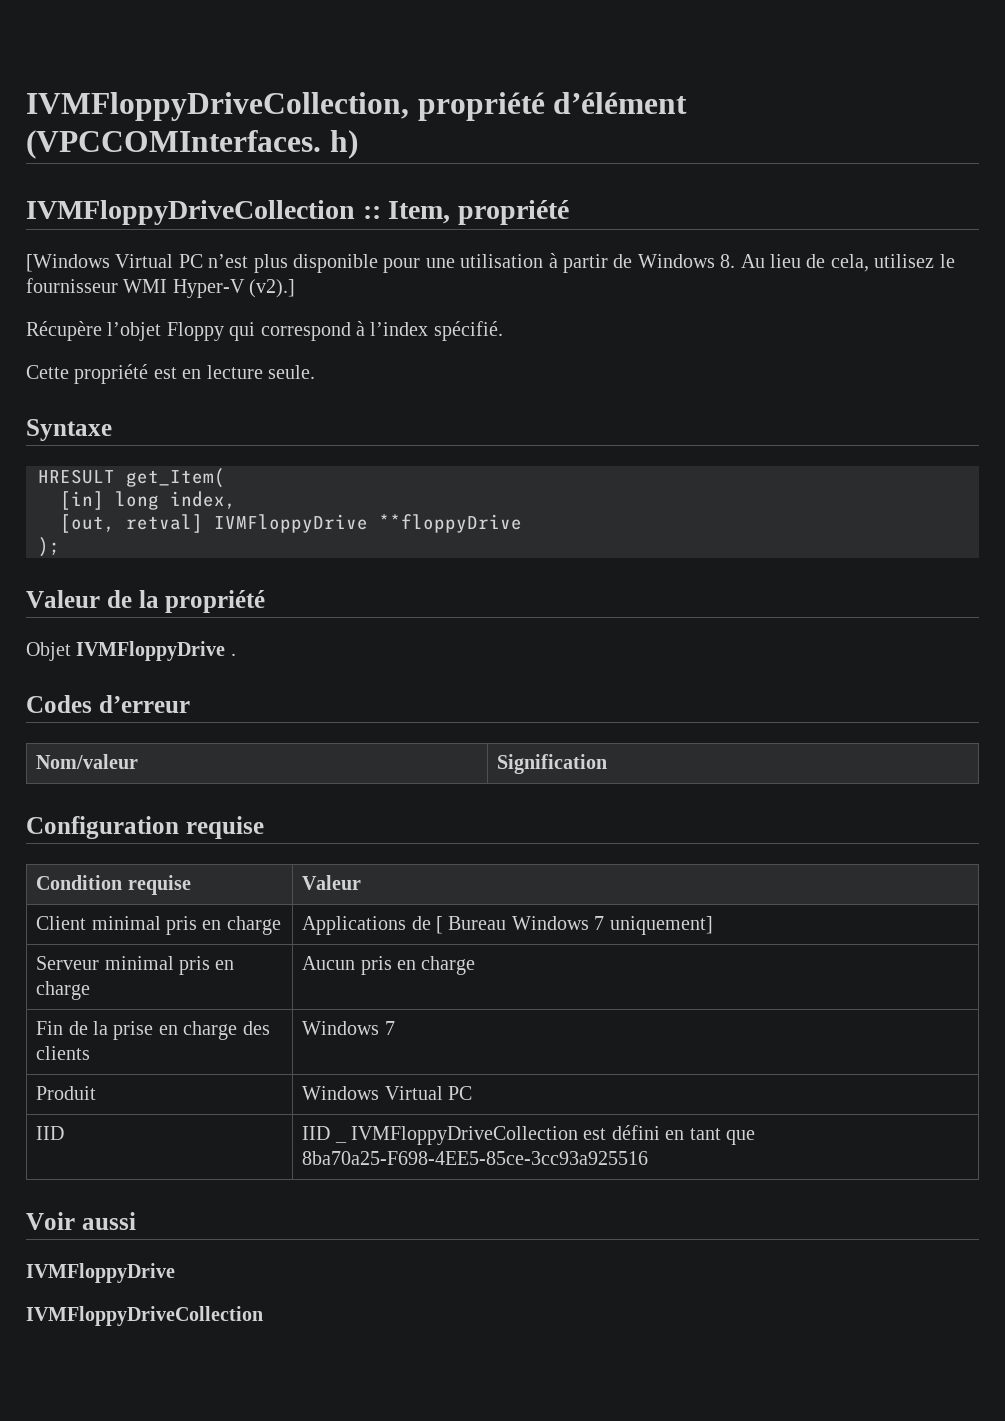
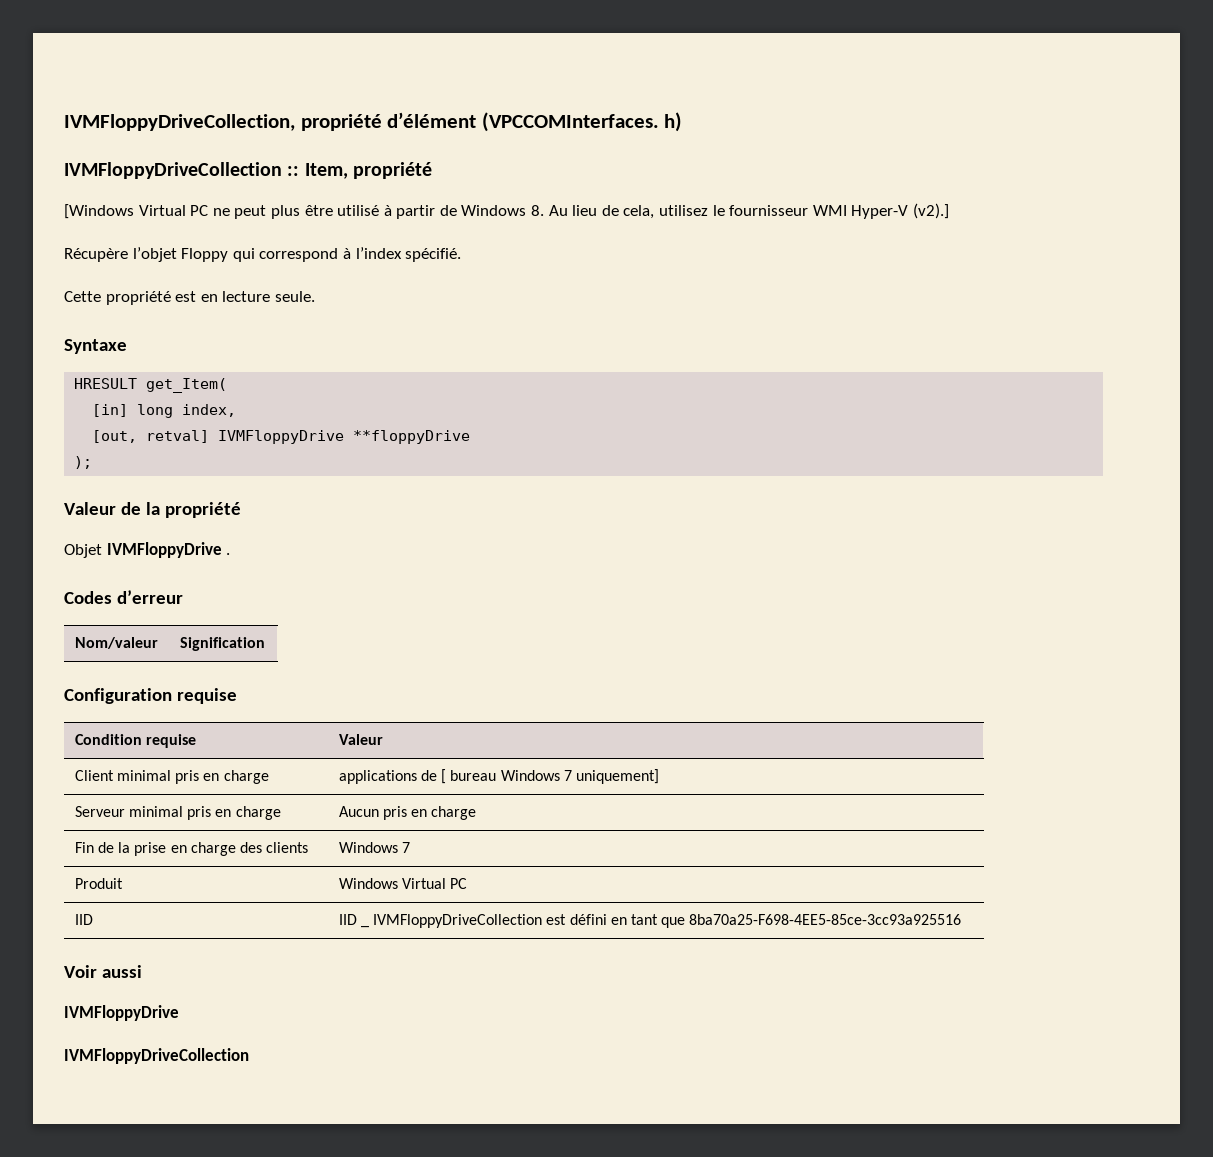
- [Windows Virtual PC n’est plus disponible pour une utilisation à partir de Windows 8. Au lieu de cela, utilisez le fournisseur WMI Hyper-V (v2).]
+ [Windows Virtual PC ne peut plus être utilisé à partir de Windows 8. Au lieu de cela, utilisez le fournisseur WMI Hyper-V (v2).]
- Client minimal pris en charge | Applications de [ Bureau Windows 7 uniquement]
+ Client minimal pris en charge | applications de [ bureau Windows 7 uniquement]

